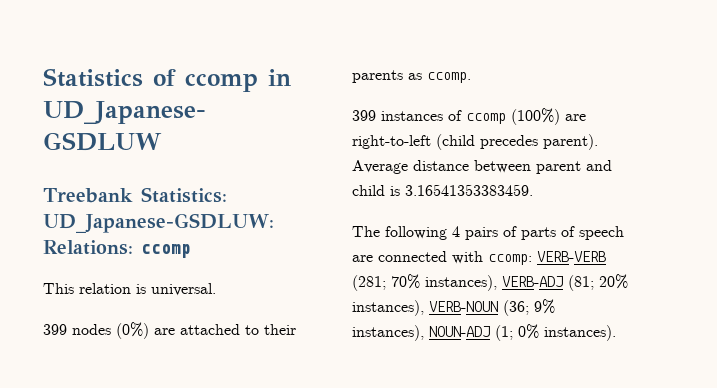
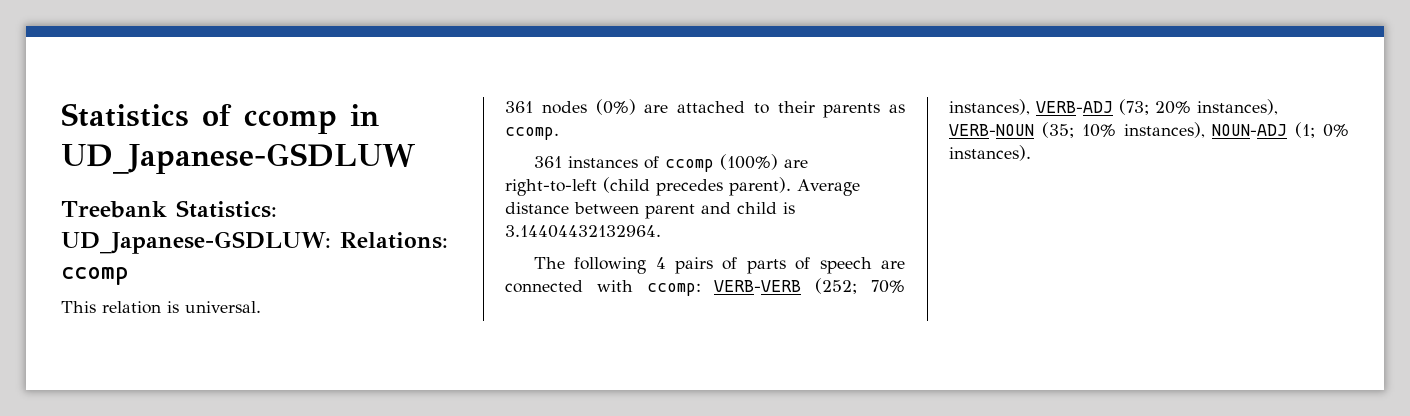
- 399 nodes (0%) are attached to their parents as ccomp.
+ 361 nodes (0%) are attached to their parents as ccomp.
- 399 instances of ccomp (100%) are right-to-left (child precedes parent).
+ 361 instances of ccomp (100%) are right-to-left (child precedes parent).
- Average distance between parent and child is 3.16541353383459.
+ Average distance between parent and child is 3.14404432132964.
- The following 4 pairs of parts of speech are connected with ccomp: VERB-VERB (281; 70% instances), VERB-ADJ (81; 20% instances), VERB-NOUN (36; 9% instances), NOUN-ADJ (1; 0% instances).
+ The following 4 pairs of parts of speech are connected with ccomp: VERB-VERB (252; 70% instances), VERB-ADJ (73; 20% instances), VERB-NOUN (35; 10% instances), NOUN-ADJ (1; 0% instances).

